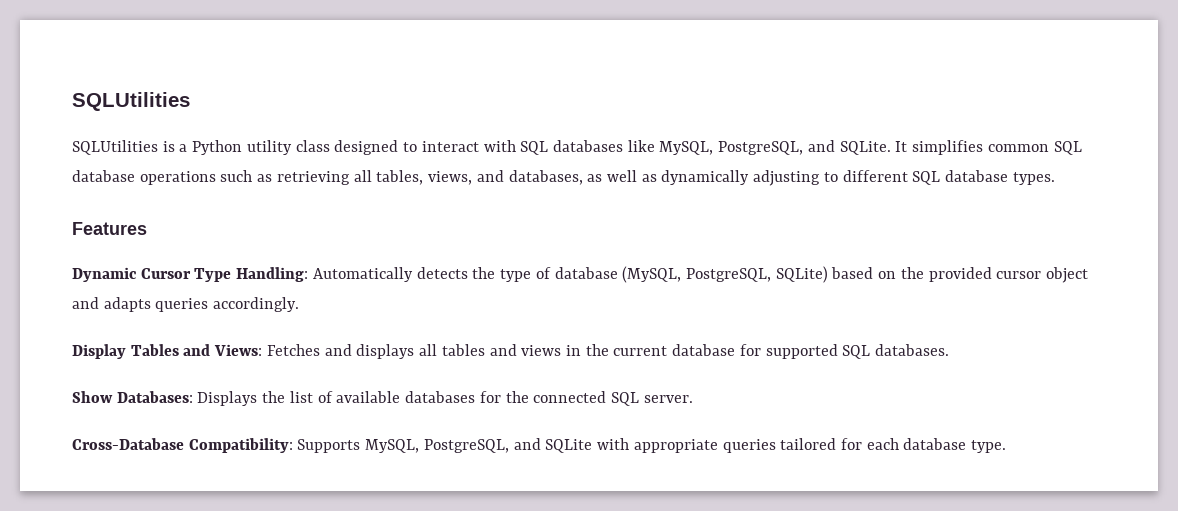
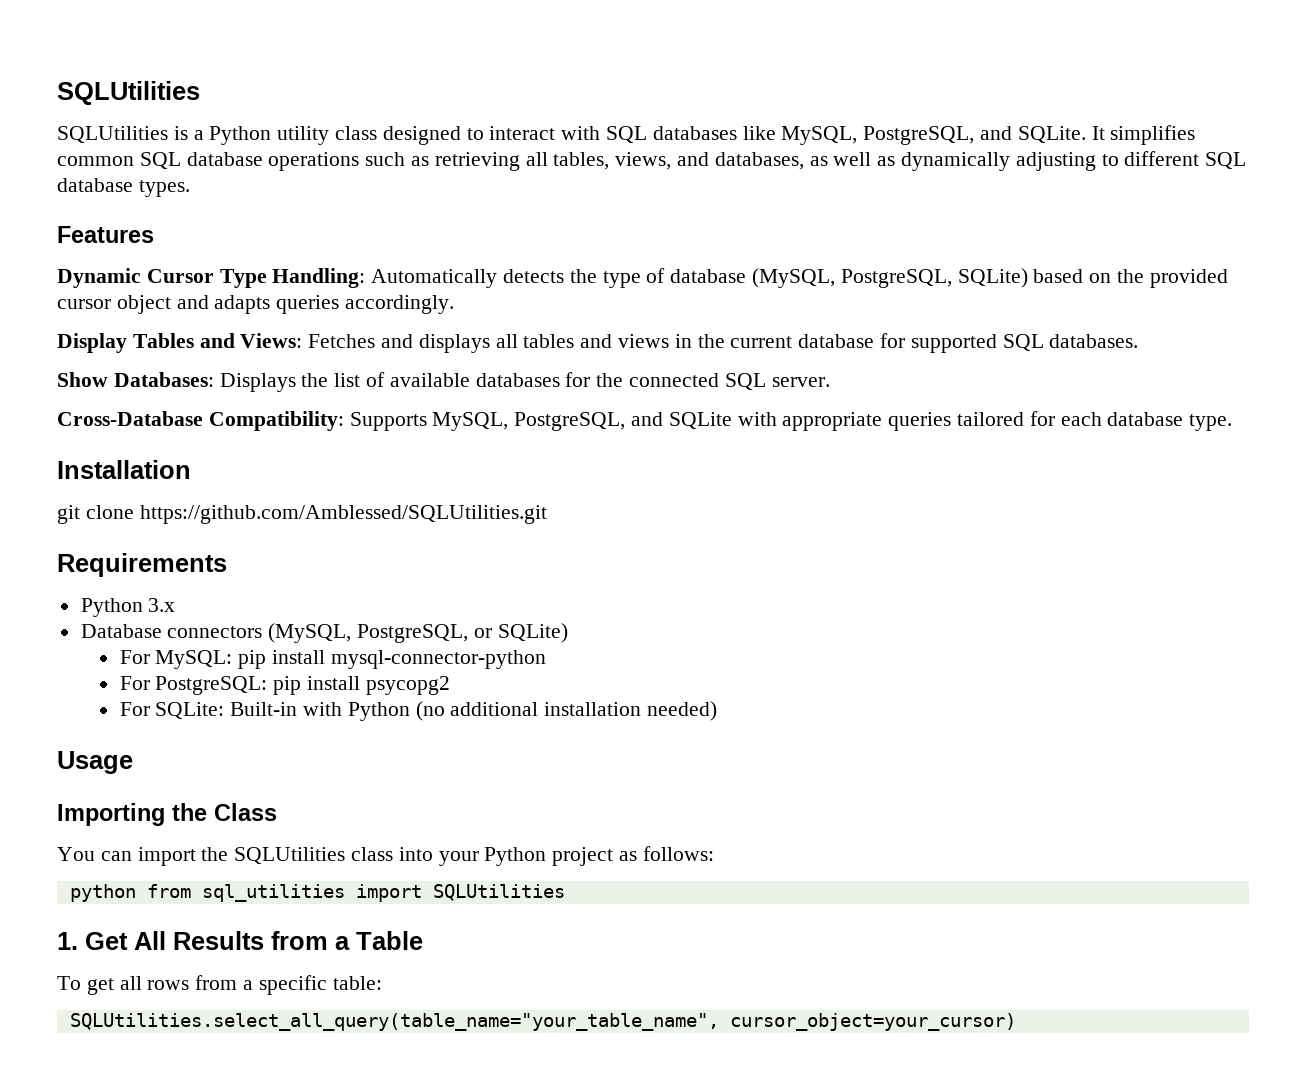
+ Installation
+ git clone https://github.com/Amblessed/SQLUtilities.git
+ Requirements
+ Python 3.x
+ Database connectors (MySQL, PostgreSQL, or SQLite)
+ For MySQL: pip install mysql-connector-python
+ For PostgreSQL: pip install psycopg2
+ For SQLite: Built-in with Python (no additional installation needed)
+ Usage
+ Importing the Class
+ You can import the SQLUtilities class into your Python project as follows:
+ python from sql_utilities import SQLUtilities
+ 1. Get All Results from a Table
+ To get all rows from a specific table:
+ SQLUtilities.select_all_query(table_name="your_table_name", cursor_object=your_cursor)

